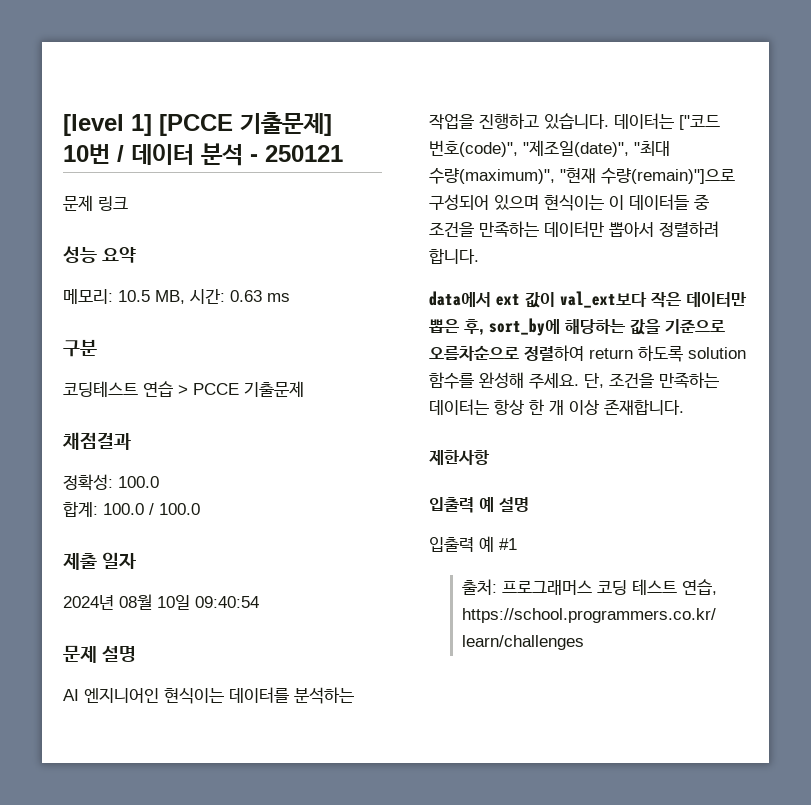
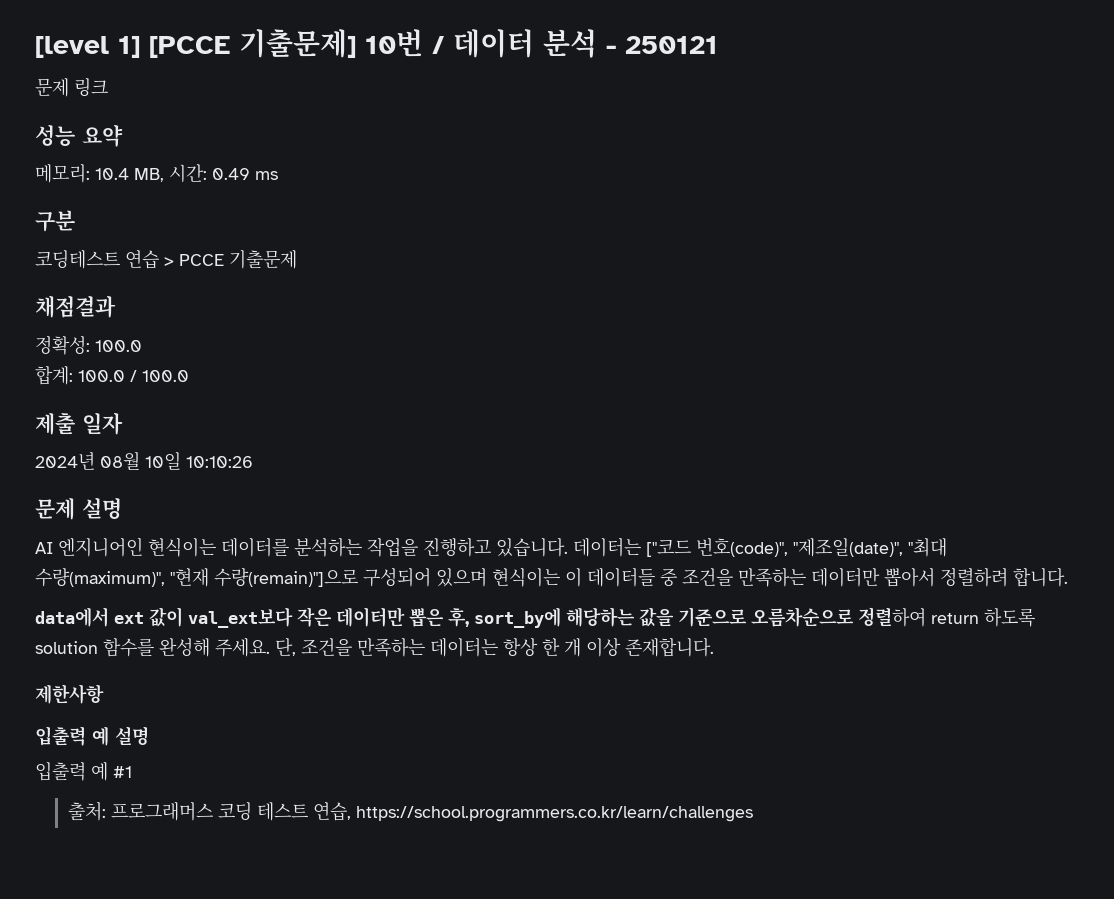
- 메모리: 10.5 MB, 시간: 0.63 ms
+ 메모리: 10.4 MB, 시간: 0.49 ms
- 2024년 08월 10일 09:40:54
+ 2024년 08월 10일 10:10:26

